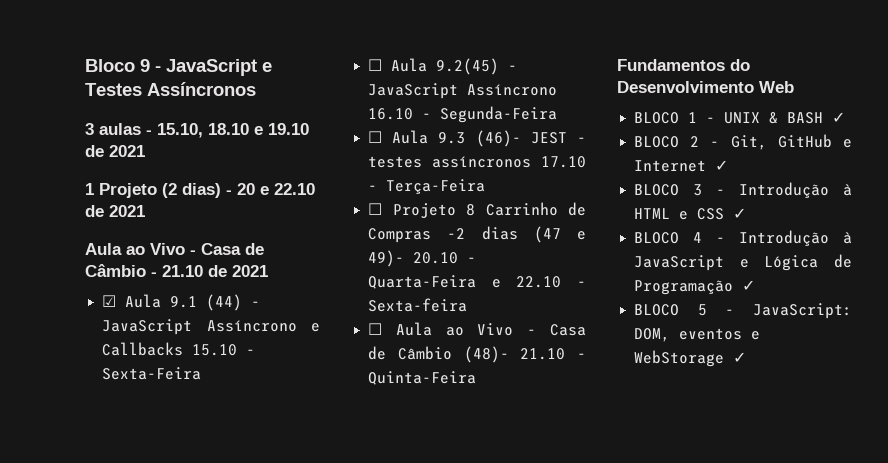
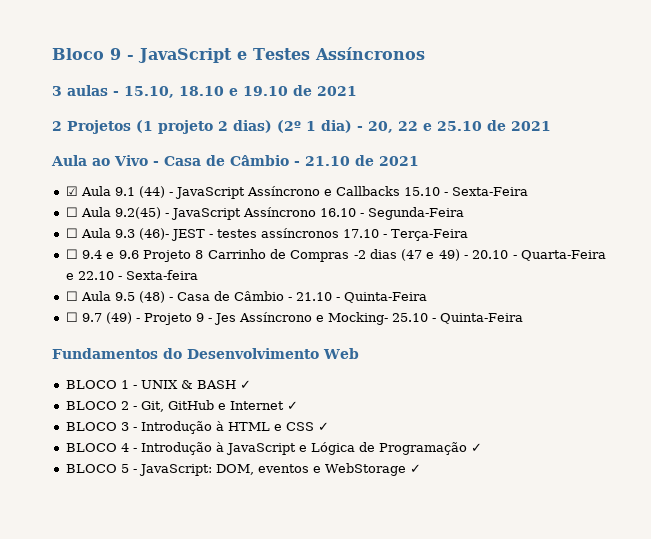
- 1 Projeto (2 dias) - 20 e 22.10 de 2021
+ 2 Projetos (1 projeto 2 dias) (2º 1 dia) - 20, 22 e 25.10 de 2021
- ☐ Projeto 8 Carrinho de Compras -2 dias (47 e 49)- 20.10 - Quarta-Feira e 22.10 - Sexta-feira
+ ☐ 9.4 e 9.6 Projeto 8 Carrinho de Compras -2 dias (47 e 49) - 20.10 - Quarta-Feira e 22.10 - Sexta-feira
- ☐ Aula ao Vivo - Casa de Câmbio (48)- 21.10 - Quinta-Feira
+ ☐ Aula 9.5 (48) - Casa de Câmbio - 21.10 - Quinta-Feira
+ ☐ 9.7 (49) - Projeto 9 - Jes Assíncrono e Mocking- 25.10 - Quinta-Feira

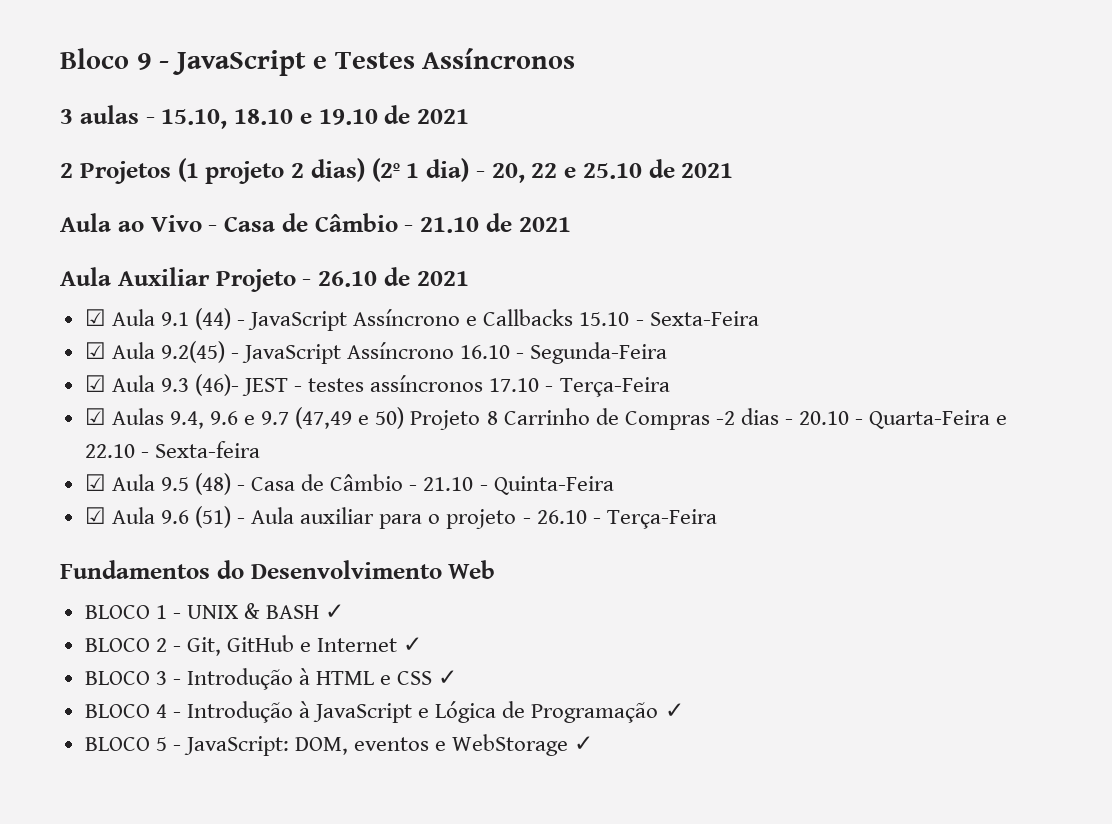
+ Aula Auxiliar Projeto - 26.10 de 2021
- ☐ Aula 9.2(45) - JavaScript Assíncrono 16.10 - Segunda-Feira
+ ☑ Aula 9.2(45) - JavaScript Assíncrono 16.10 - Segunda-Feira
- ☐ Aula 9.3 (46)- JEST - testes assíncronos 17.10 - Terça-Feira
+ ☑ Aula 9.3 (46)- JEST - testes assíncronos 17.10 - Terça-Feira
- ☐ 9.4 e 9.6 Projeto 8 Carrinho de Compras -2 dias (47 e 49) - 20.10 - Quarta-Feira e 22.10 - Sexta-feira
+ ☑ Aulas 9.4, 9.6 e 9.7 (47,49 e 50) Projeto 8 Carrinho de Compras -2 dias - 20.10 - Quarta-Feira e 22.10 - Sexta-feira
- ☐ Aula 9.5 (48) - Casa de Câmbio - 21.10 - Quinta-Feira
+ ☑ Aula 9.5 (48) - Casa de Câmbio - 21.10 - Quinta-Feira
- ☐ 9.7 (49) - Projeto 9 - Jes Assíncrono e Mocking- 25.10 - Quinta-Feira
+ ☑ Aula 9.6 (51) - Aula auxiliar para o projeto - 26.10 - Terça-Feira

